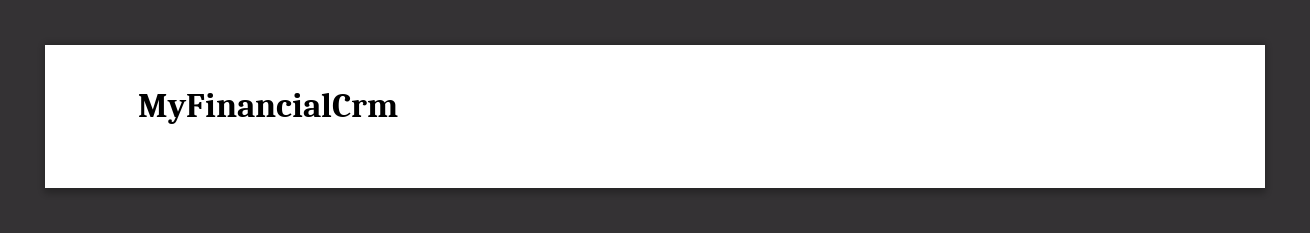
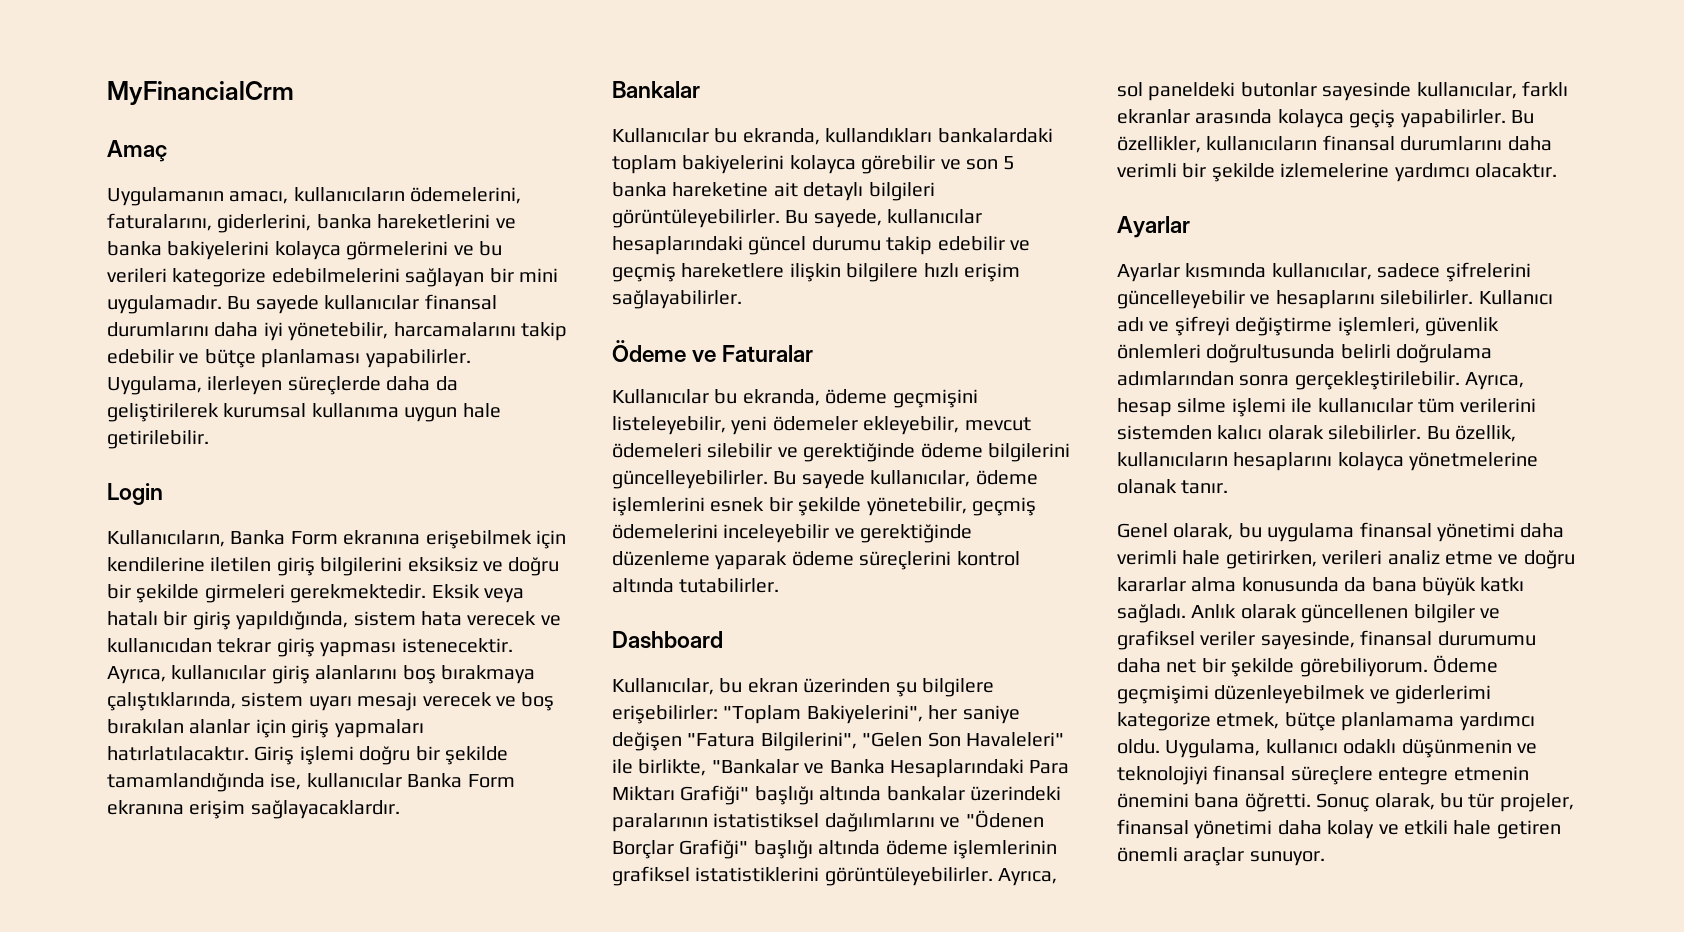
+ Amaç
+ Uygulamanın amacı, kullanıcıların ödemelerini, faturalarını, giderlerini, banka hareketlerini ve banka bakiyelerini kolayca görmelerini ve bu verileri kategorize edebilmelerini sağlayan bir mini uygulamadır. Bu sayede kullanıcılar finansal durumlarını daha iyi yönetebilir, harcamalarını takip edebilir ve bütçe planlaması yapabilirler. Uygulama, ilerleyen süreçlerde daha da geliştirilerek kurumsal kullanıma uygun hale getirilebilir.
+ Login
+ Kullanıcıların, Banka Form ekranına erişebilmek için kendilerine iletilen giriş bilgilerini eksiksiz ve doğru bir şekilde girmeleri gerekmektedir. Eksik veya hatalı bir giriş yapıldığında, sistem hata verecek ve kullanıcıdan tekrar giriş yapması istenecektir. Ayrıca, kullanıcılar giriş alanlarını boş bırakmaya çalıştıklarında, sistem uyarı mesajı verecek ve boş bırakılan alanlar için giriş yapmaları hatırlatılacaktır. Giriş işlemi doğru bir şekilde tamamlandığında ise, kullanıcılar Banka Form ekranına erişim sağlayacaklardır.
+ Bankalar
+ Kullanıcılar bu ekranda, kullandıkları bankalardaki toplam bakiyelerini kolayca görebilir ve son 5 banka hareketine ait detaylı bilgileri görüntüleyebilirler. Bu sayede, kullanıcılar hesaplarındaki güncel durumu takip edebilir ve geçmiş hareketlere ilişkin bilgilere hızlı erişim sağlayabilirler.
+ Ödeme ve Faturalar
+ Kullanıcılar bu ekranda, ödeme geçmişini listeleyebilir, yeni ödemeler ekleyebilir, mevcut ödemeleri silebilir ve gerektiğinde ödeme bilgilerini güncelleyebilirler. Bu sayede kullanıcılar, ödeme işlemlerini esnek bir şekilde yönetebilir, geçmiş ödemelerini inceleyebilir ve gerektiğinde düzenleme yaparak ödeme süreçlerini kontrol altında tutabilirler.
+ Dashboard
+ Kullanıcılar, bu ekran üzerinden şu bilgilere erişebilirler: "Toplam Bakiyelerini", her saniye değişen "Fatura Bilgilerini", "Gelen Son Havaleleri" ile birlikte, "Bankalar ve Banka Hesaplarındaki Para Miktarı Grafiği" başlığı altında bankalar üzerindeki paralarının istatistiksel dağılımlarını ve "Ödenen Borçlar Grafiği" başlığı altında ödeme işlemlerinin grafiksel istatistiklerini görüntüleyebilirler. Ayrıca, sol paneldeki butonlar sayesinde kullanıcılar, farklı ekranlar arasında kolayca geçiş yapabilirler. Bu özellikler, kullanıcıların finansal durumlarını daha verimli bir şekilde izlemelerine yardımcı olacaktır.
+ Ayarlar
+ Ayarlar kısmında kullanıcılar, sadece şifrelerini güncelleyebilir ve hesaplarını silebilirler. Kullanıcı adı ve şifreyi değiştirme işlemleri, güvenlik önlemleri doğrultusunda belirli doğrulama adımlarından sonra gerçekleştirilebilir. Ayrıca, hesap silme işlemi ile kullanıcılar tüm verilerini sistemden kalıcı olarak silebilirler. Bu özellik, kullanıcıların hesaplarını kolayca yönetmelerine olanak tanır.
+ Genel olarak, bu uygulama finansal yönetimi daha verimli hale getirirken, verileri analiz etme ve doğru kararlar alma konusunda da bana büyük katkı sağladı. Anlık olarak güncellenen bilgiler ve grafiksel veriler sayesinde, finansal durumumu daha net bir şekilde görebiliyorum. Ödeme geçmişimi düzenleyebilmek ve giderlerimi kategorize etmek, bütçe planlamama yardımcı oldu. Uygulama, kullanıcı odaklı düşünmenin ve teknolojiyi finansal süreçlere entegre etmenin önemini bana öğretti. Sonuç olarak, bu tür projeler, finansal yönetimi daha kolay ve etkili hale getiren önemli araçlar sunuyor.

